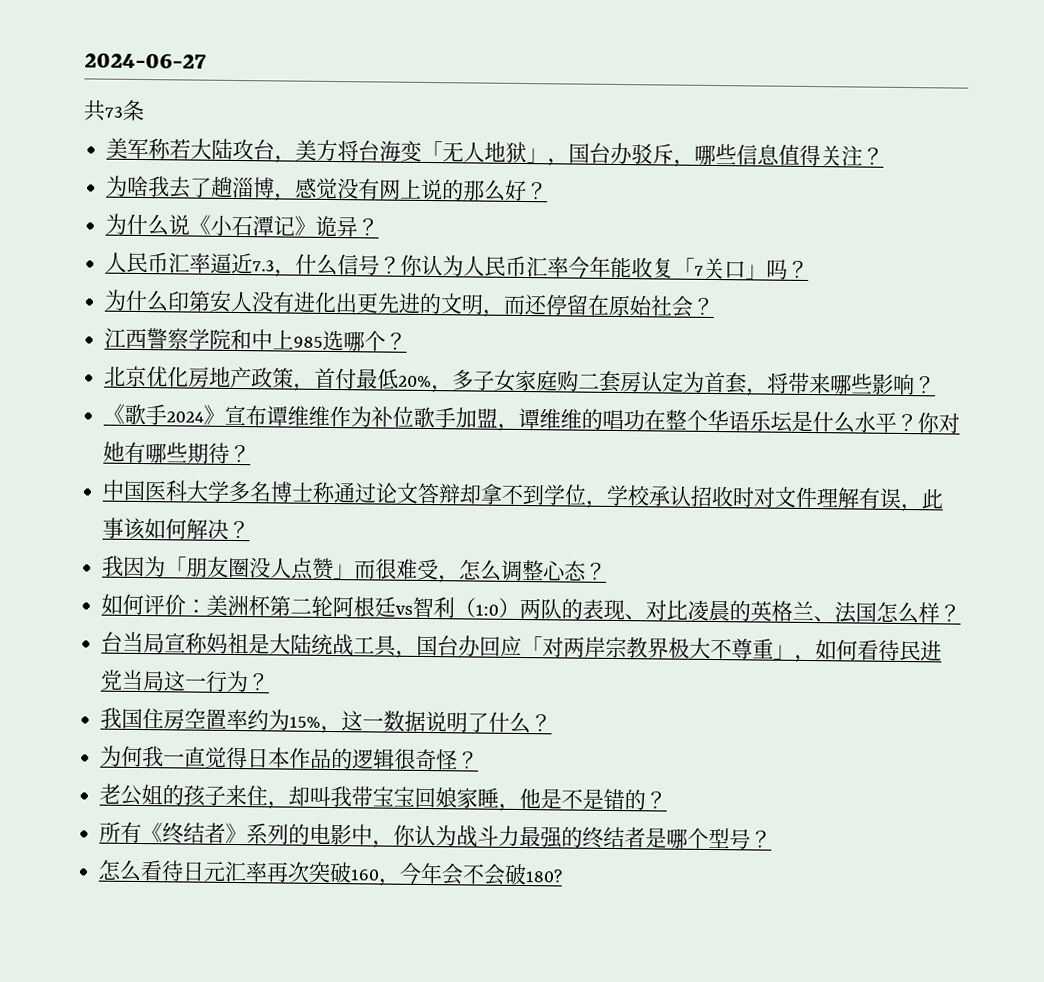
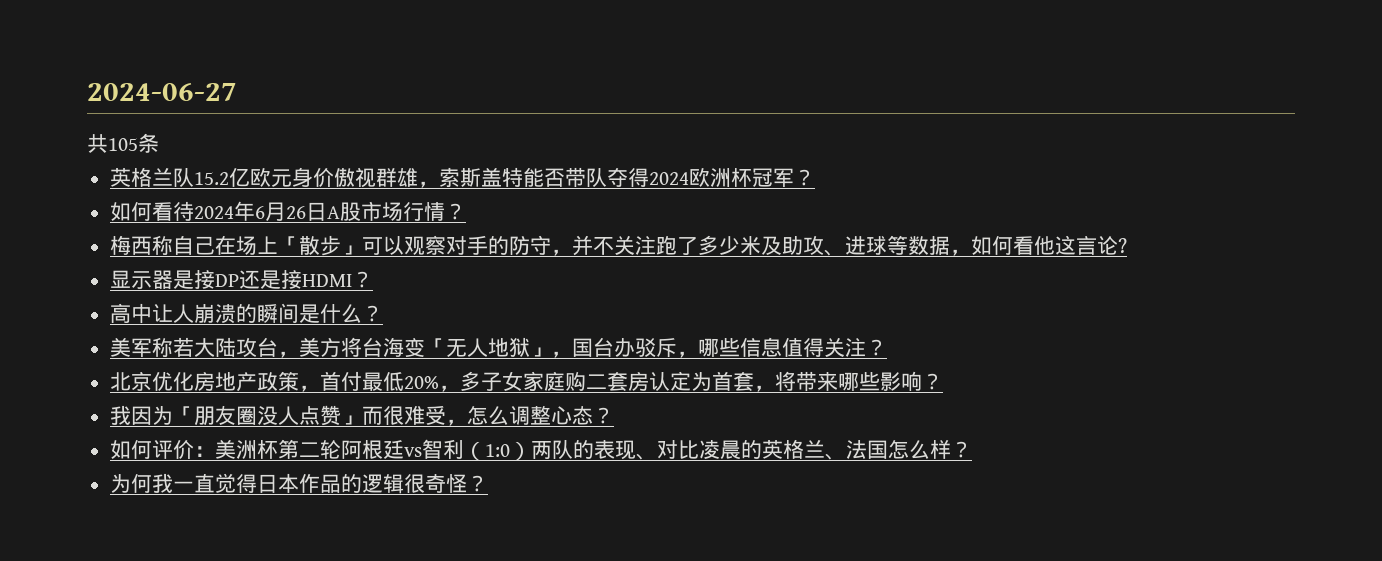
- 共73条
+ 共105条
+ 英格兰队15.2亿欧元身价傲视群雄，索斯盖特能否带队夺得2024欧洲杯冠军？
+ 如何看待2024年6月26日A股市场行情？
+ 梅西称自己在场上「散步」可以观察对手的防守，并不关注跑了多少米及助攻、进球等数据，如何看他这言论?
+ 显示器是接DP还是接HDMI？
+ 高中让人崩溃的瞬间是什么？
- 为啥我去了趟淄博，感觉没有网上说的那么好？
- 为什么说《小石潭记》诡异？
- 人民币汇率逼近7.3，什么信号？你认为人民币汇率今年能收复「7关口」吗？
- 为什么印第安人没有进化出更先进的文明，而还停留在原始社会？
- 江西警察学院和中上985选哪个？
- 《歌手2024》宣布谭维维作为补位歌手加盟，谭维维的唱功在整个华语乐坛是什么水平？你对她有哪些期待？
- 中国医科大学多名博士称通过论文答辩却拿不到学位，学校承认招收时对文件理解有误，此事该如何解决？
- 台当局宣称妈祖是大陆统战工具，国台办回应「对两岸宗教界极大不尊重」，如何看待民进党当局这一行为？
- 我国住房空置率约为15%，这一数据说明了什么？
- 老公姐的孩子来住，却叫我带宝宝回娘家睡，他是不是错的？
- 所有《终结者》系列的电影中，你认为战斗力最强的终结者是哪个型号？
- 怎么看待日元汇率再次突破160，今年会不会破180?

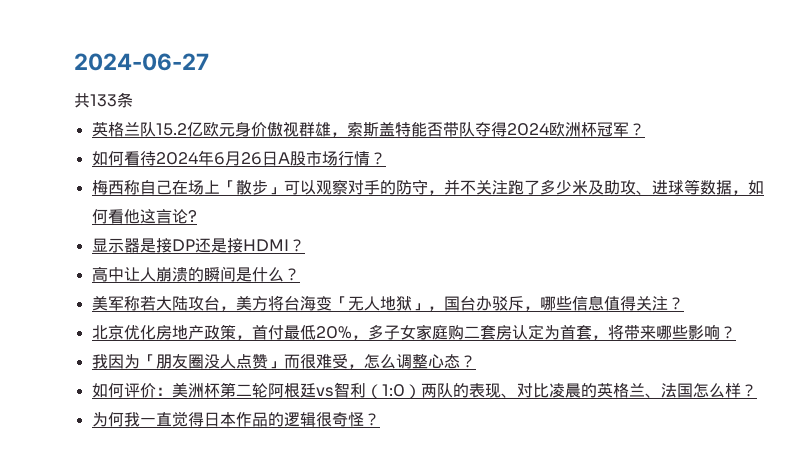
- 共105条
+ 共133条

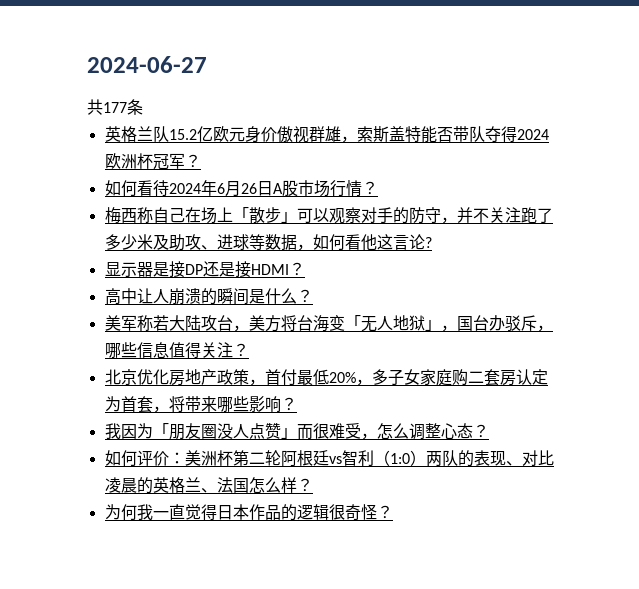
- 共133条
+ 共177条

